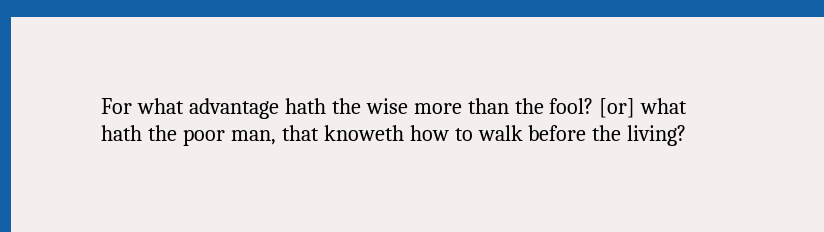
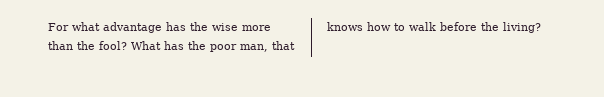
- For what advantage hath the wise more than the fool?
+ For what advantage has the wise more than the fool?
- [or] what hath the poor man, that knoweth how to walk before the living?
+ What has the poor man, that knows how to walk before the living?

